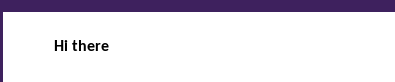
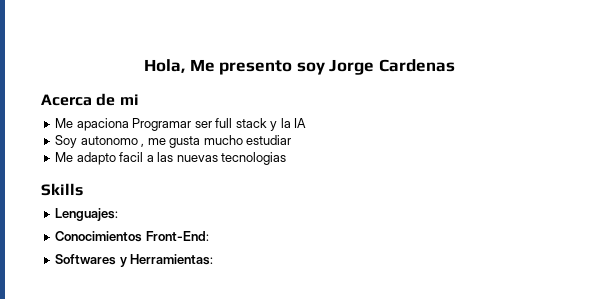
- Hi there
+ Hola, Me presento soy Jorge Cardenas
+ Acerca de mi
+ Me apaciona Programar ser full stack y la IA
+ Soy autonomo , me gusta mucho estudiar
+ Me adapto facil a las nuevas tecnologias
+ Skills
+ Lenguajes:
+ Conocimientos Front-End:
+ Softwares y Herramientas:

